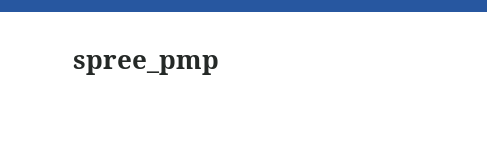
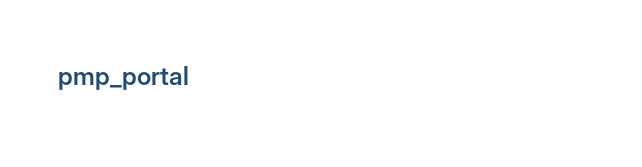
- spree_pmp
+ pmp_portal

